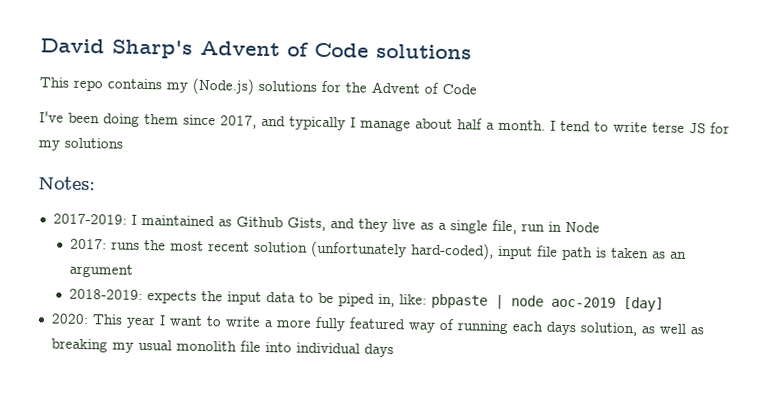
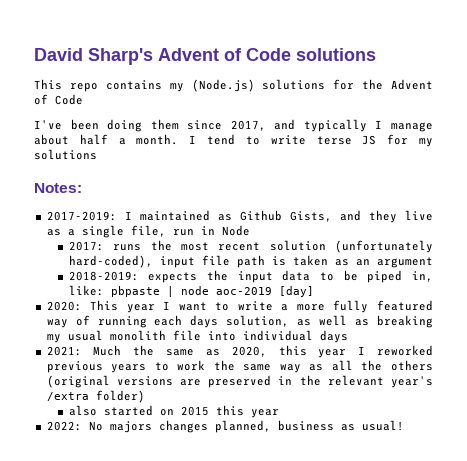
+ 2021: Much the same as 2020, this year I reworked previous years to work the same way as all the others (original versions are preserved in the relevant year's /extra folder)
+ also started on 2015 this year
+ 2022: No majors changes planned, business as usual!

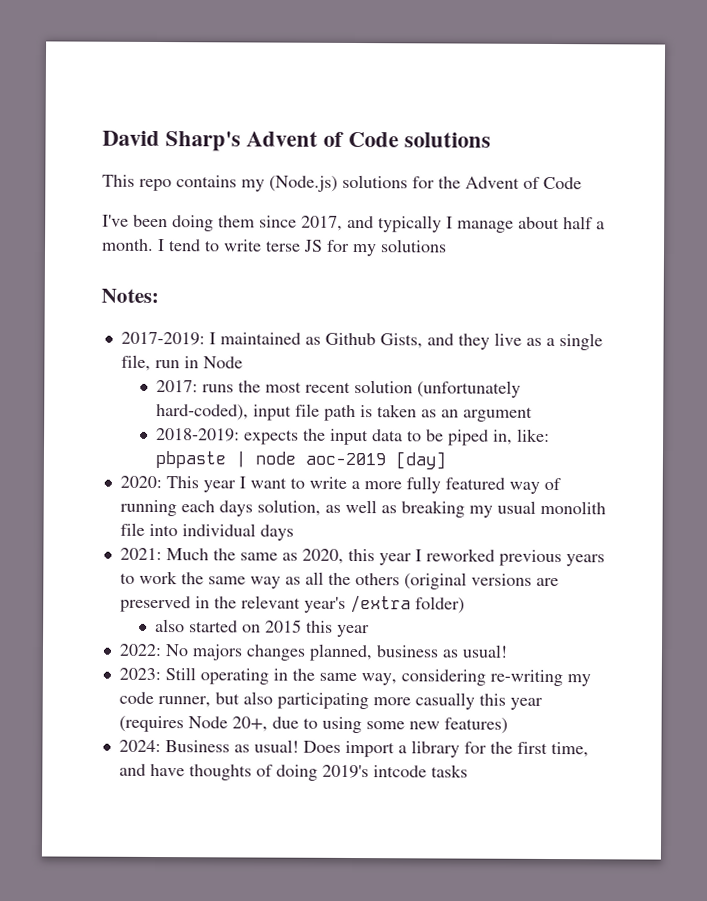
+ 2023: Still operating in the same way, considering re-writing my code runner, but also participating more casually this year (requires Node 20+, due to using some new features)
+ 2024: Business as usual! Does import a library for the first time, and have thoughts of doing 2019's intcode tasks

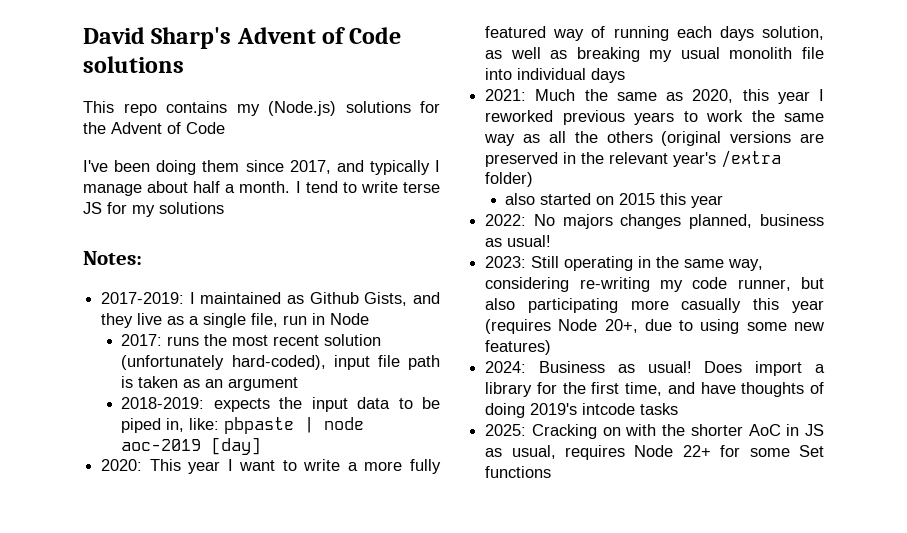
+ 2025: Cracking on with the shorter AoC in JS as usual, requires Node 22+ for some Set functions

